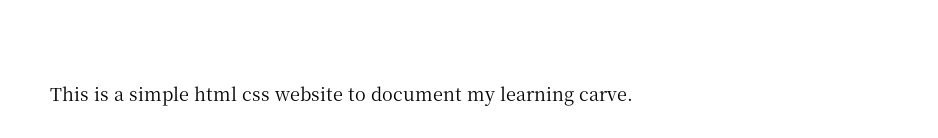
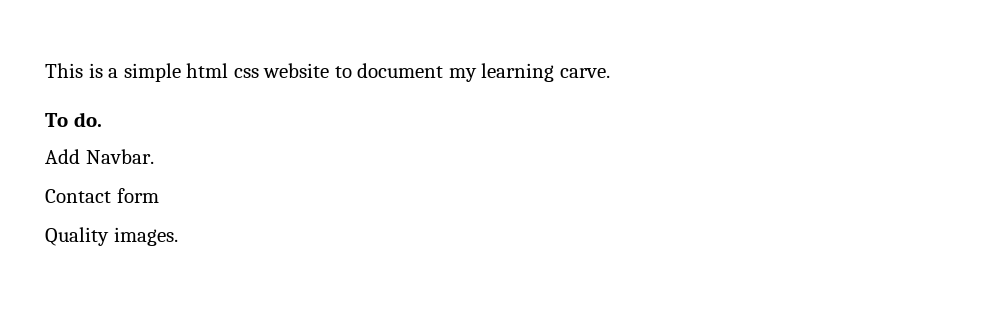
+ To do.
+ Add Navbar.
+ Contact form
+ Quality images.

